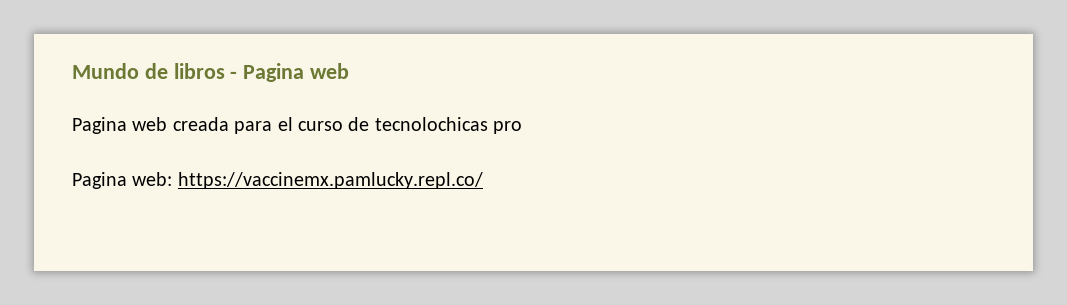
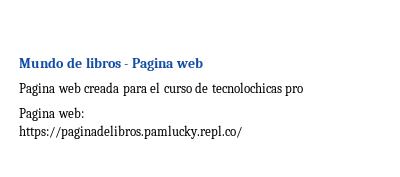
- Pagina web: https://vaccinemx.pamlucky.repl.co/
+ Pagina web:
+ https://paginadelibros.pamlucky.repl.co/

